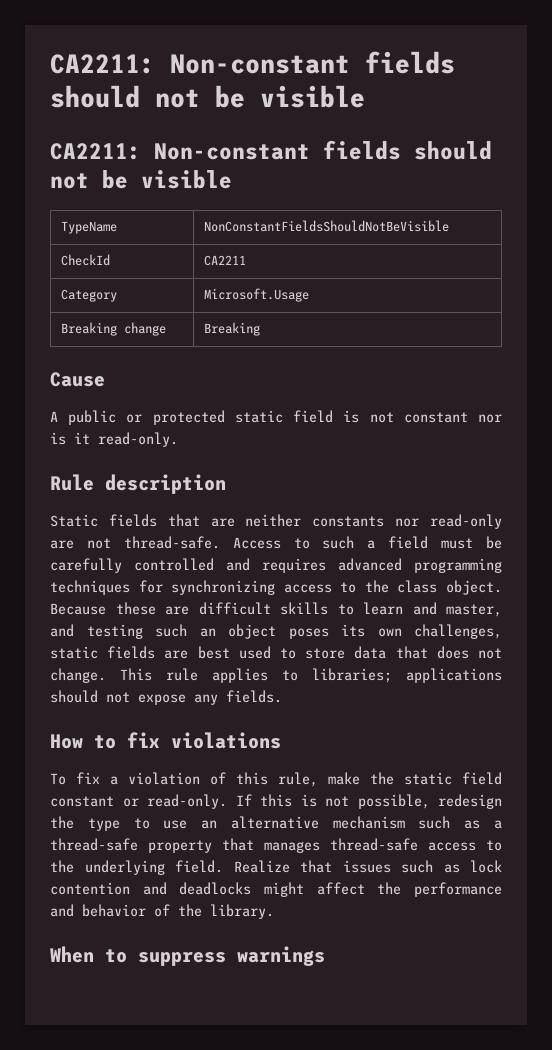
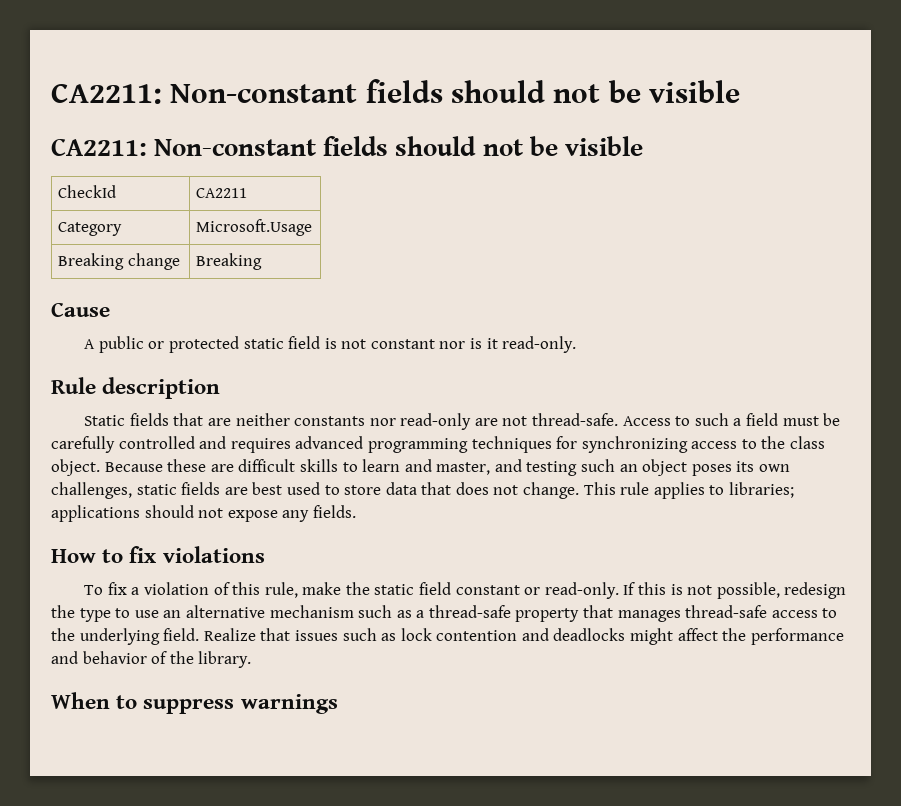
- TypeName | NonConstantFieldsShouldNotBeVisible

